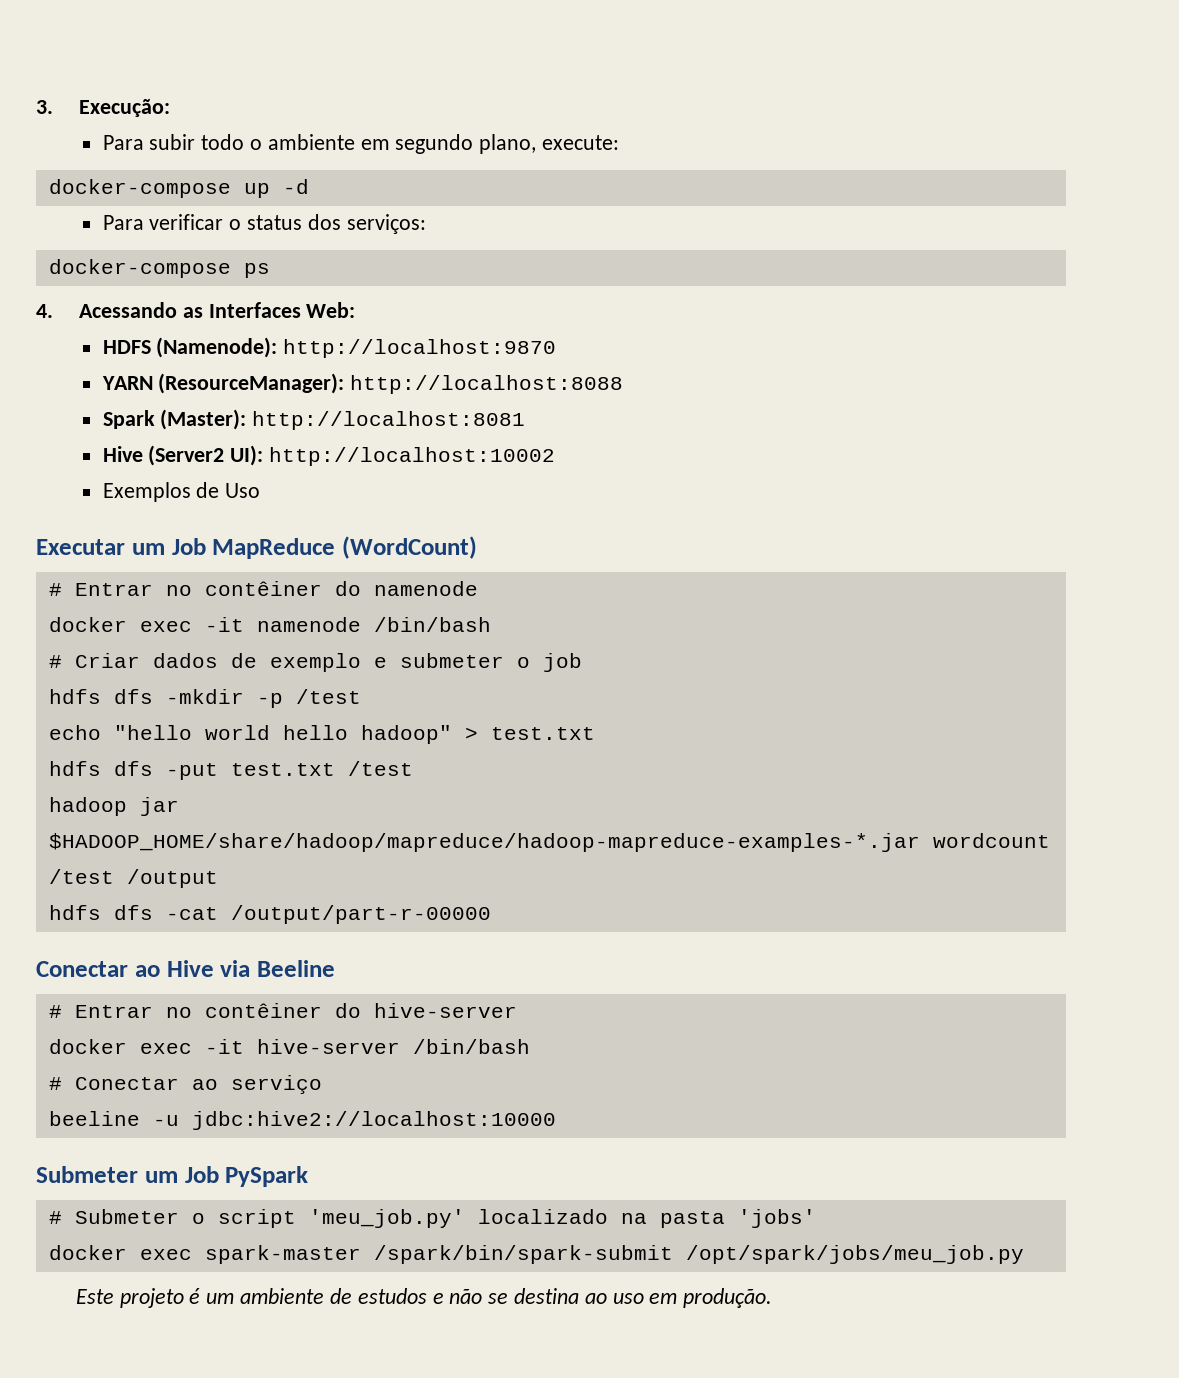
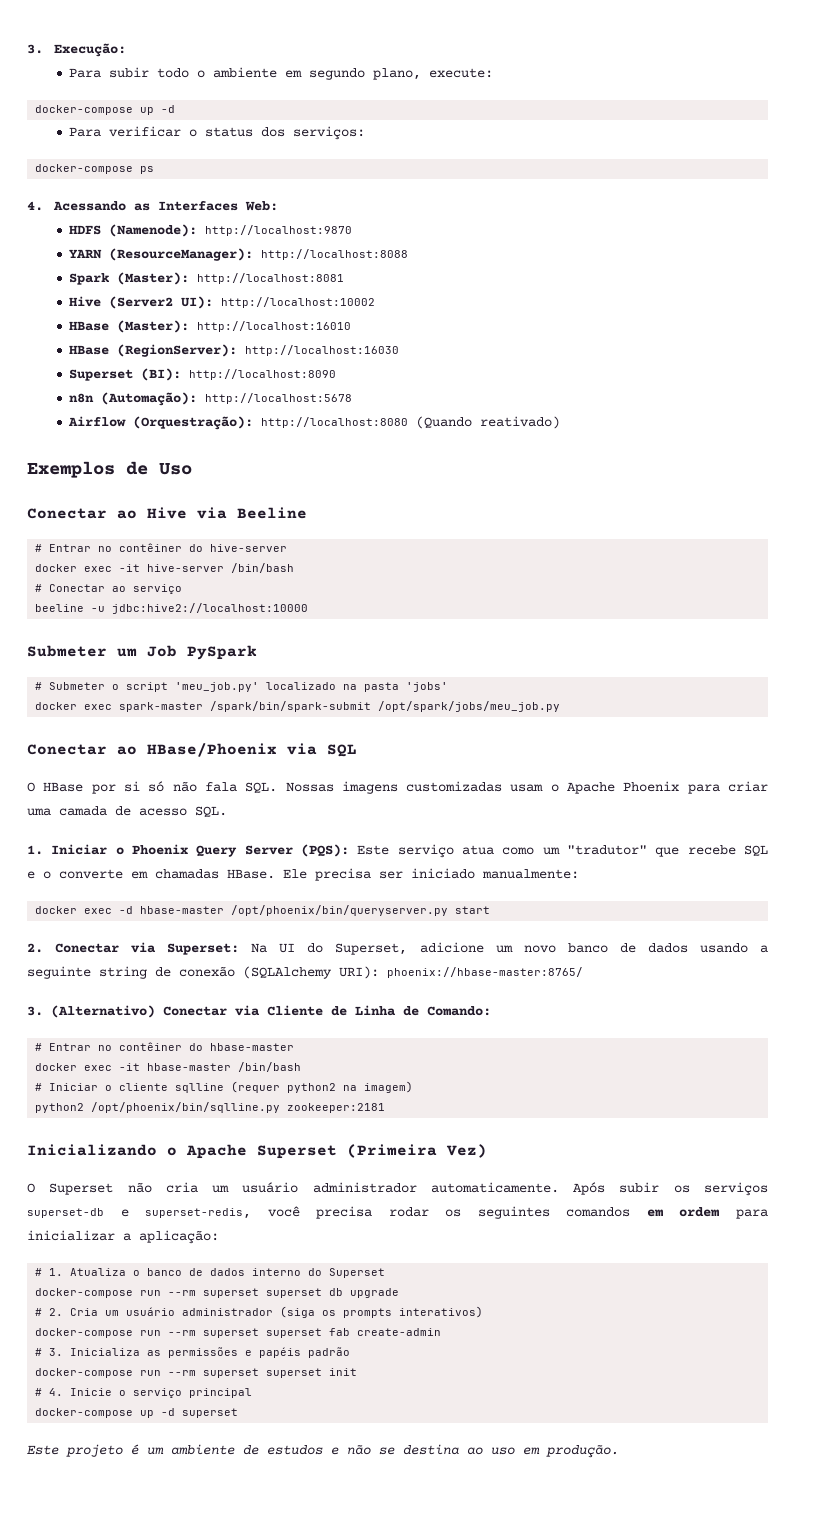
+ HBase (Master): http://localhost:16010
+ HBase (RegionServer): http://localhost:16030
+ Superset (BI): http://localhost:8090
+ n8n (Automação): http://localhost:5678
+ Airflow (Orquestração): http://localhost:8080 (Quando reativado)
  Exemplos de Uso
- Executar um Job MapReduce (WordCount)
- # Entrar no contêiner do namenode
- docker exec -it namenode /bin/bash
- # Criar dados de exemplo e submeter o job
- hdfs dfs -mkdir -p /test
- echo "hello world hello hadoop" > test.txt
- hdfs dfs -put test.txt /test
- hadoop jar $HADOOP_HOME/share/hadoop/mapreduce/hadoop-mapreduce-examples-*.jar wordcount /test /output
- hdfs dfs -cat /output/part-r-00000
+ Conectar ao HBase/Phoenix via SQL
+ O HBase por si só não fala SQL. Nossas imagens customizadas usam o Apache Phoenix para criar uma camada de acesso SQL.
+ 1. Iniciar o Phoenix Query Server (PQS): Este serviço atua como um "tradutor" que recebe SQL e o converte em chamadas HBase. Ele precisa ser iniciado manualmente:
+ docker exec -d hbase-master /opt/phoenix/bin/queryserver.py start
+ 2. Conectar via Superset: Na UI do Superset, adicione um novo banco de dados usando a seguinte string de conexão (SQLAlchemy URI): phoenix://hbase-master:8765/
+ 3. (Alternativo) Conectar via Cliente de Linha de Comando:
+ # Entrar no contêiner do hbase-master
+ docker exec -it hbase-master /bin/bash
+ # Iniciar o cliente sqlline (requer python2 na imagem)
+ python2 /opt/phoenix/bin/sqlline.py zookeeper:2181
+ Inicializando o Apache Superset (Primeira Vez)
+ O Superset não cria um usuário administrador automaticamente. Após subir os serviços superset-db e superset-redis, você precisa rodar os seguintes comandos em ordem para inicializar a aplicação:
+ # 1. Atualiza o banco de dados interno do Superset
+ docker-compose run --rm superset superset db upgrade
+ # 2. Cria um usuário administrador (siga os prompts interativos)
+ docker-compose run --rm superset superset fab create-admin
+ # 3. Inicializa as permissões e papéis padrão
+ docker-compose run --rm superset superset init
+ # 4. Inicie o serviço principal
+ docker-compose up -d superset

